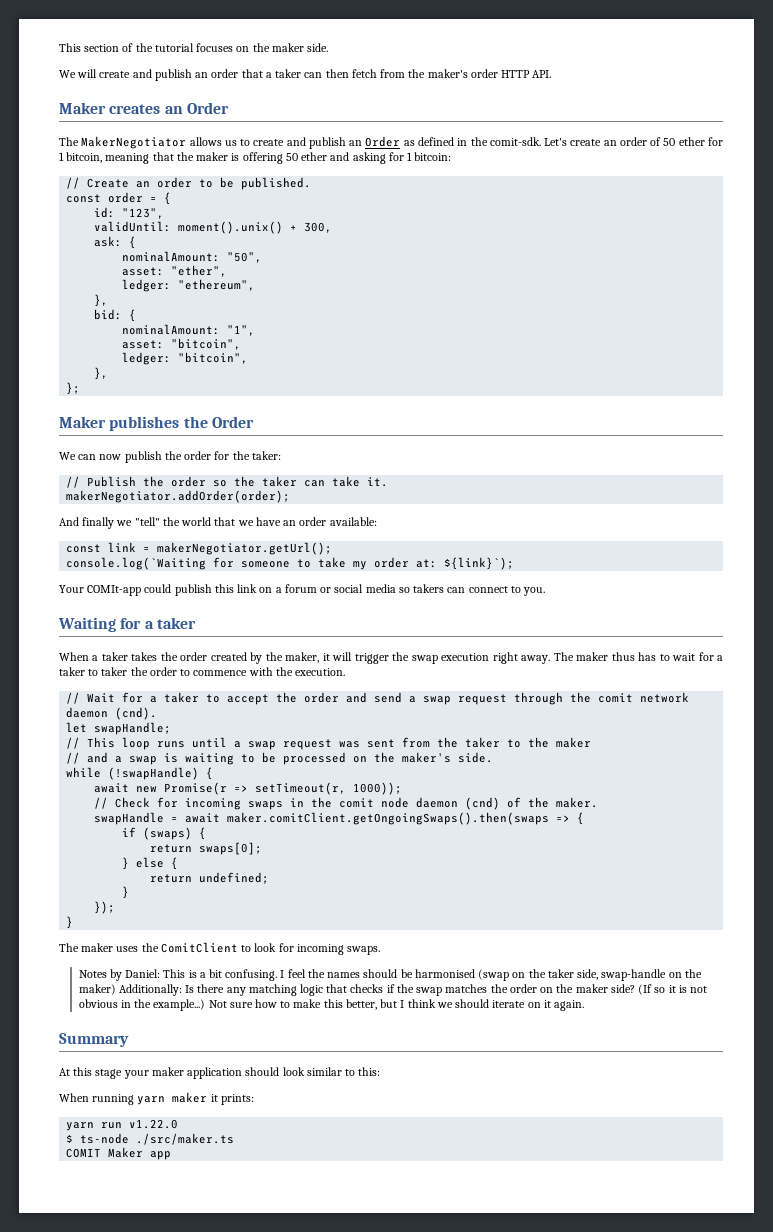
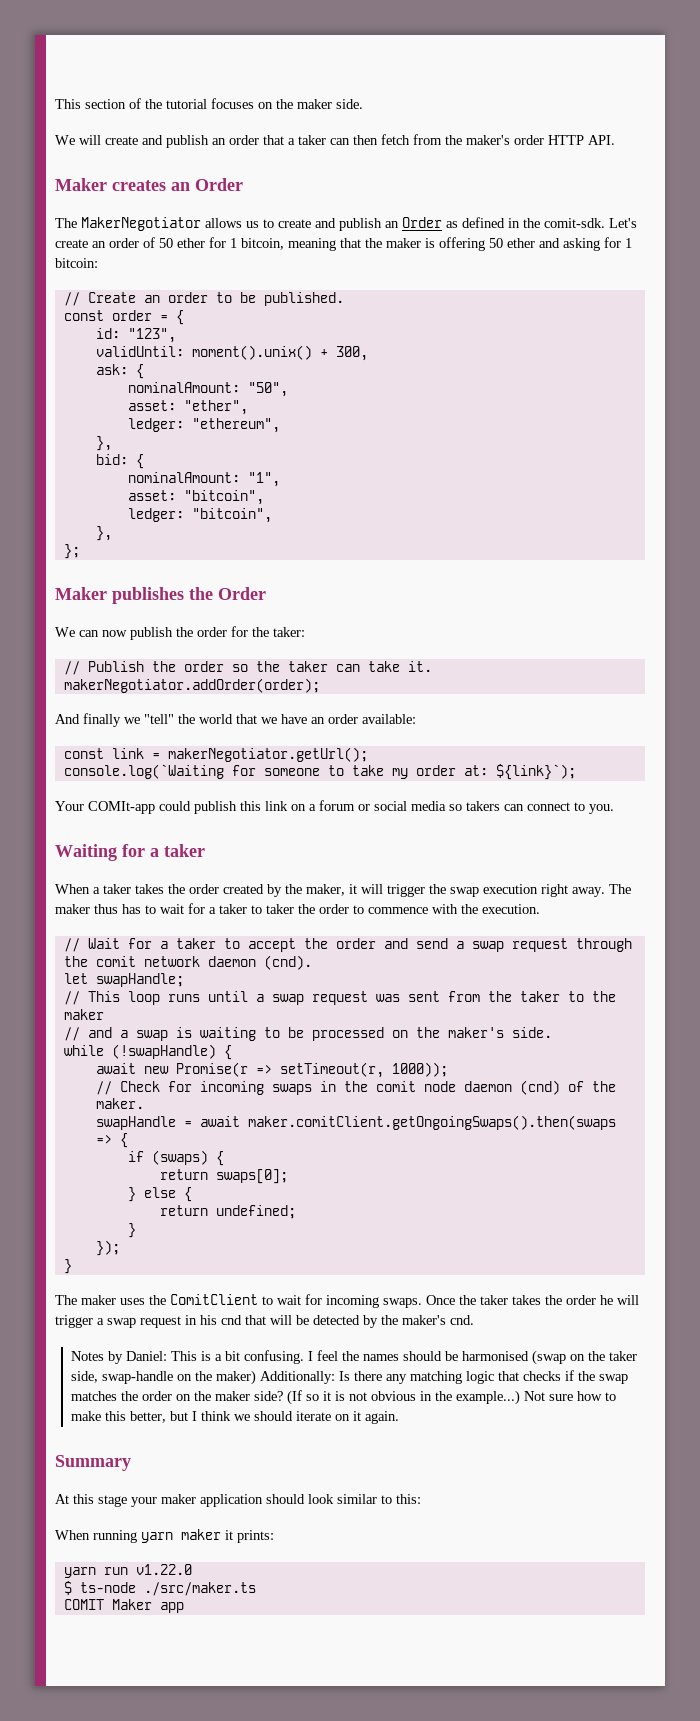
- The maker uses the ComitClient to look for incoming swaps.
+ The maker uses the ComitClient to wait for incoming swaps. Once the taker takes the order he will trigger a swap request in his cnd that will be detected by the maker's cnd.

